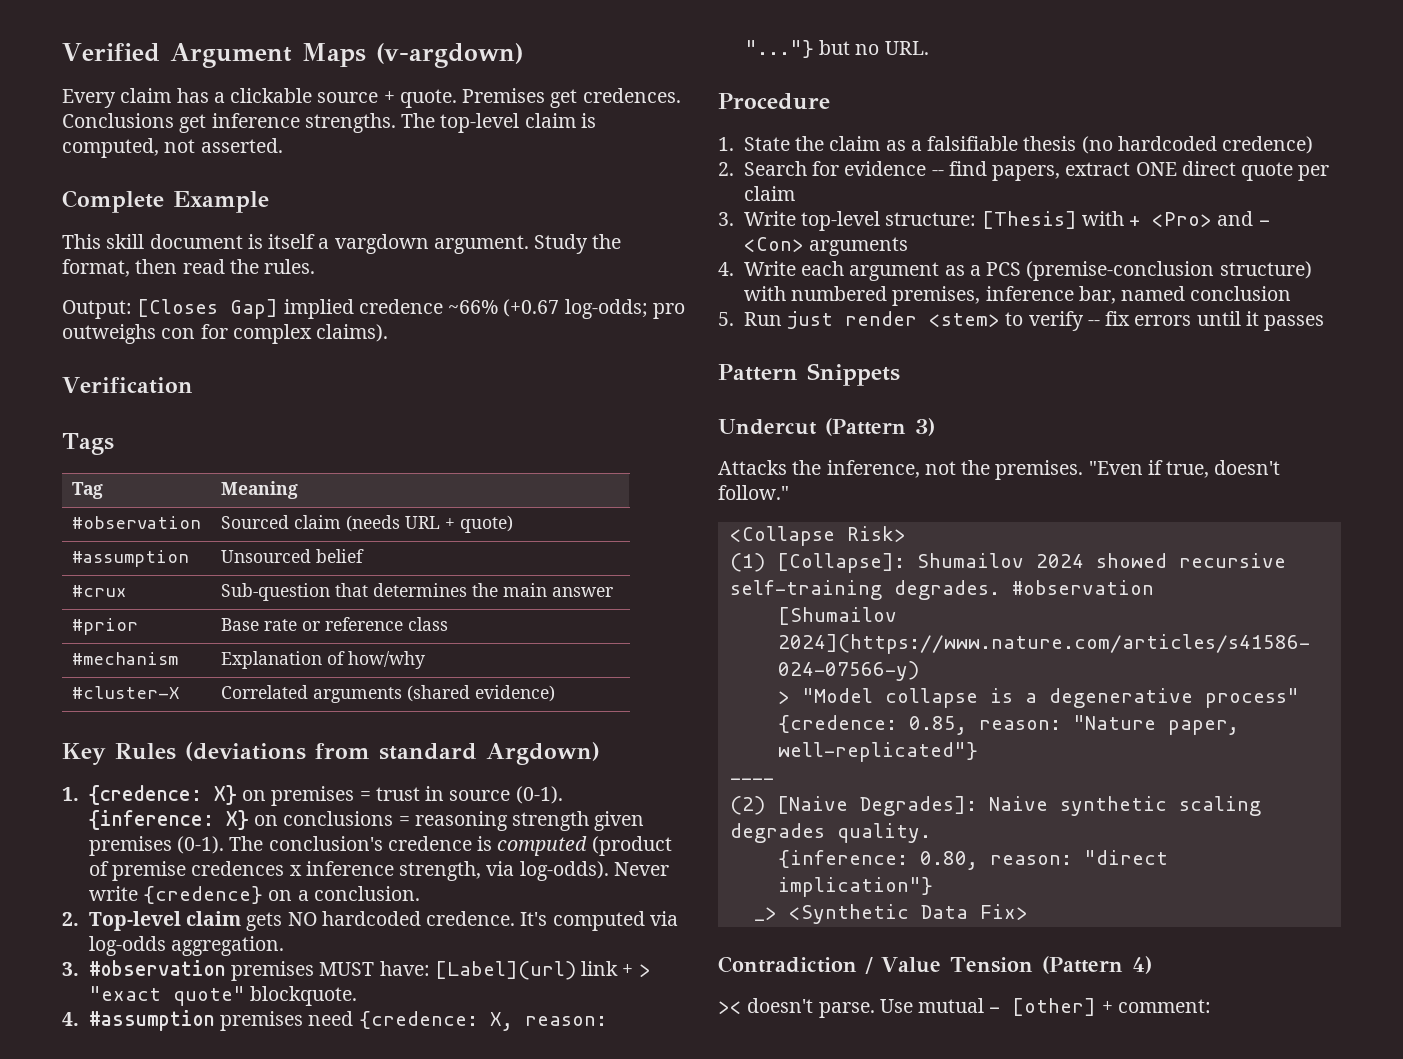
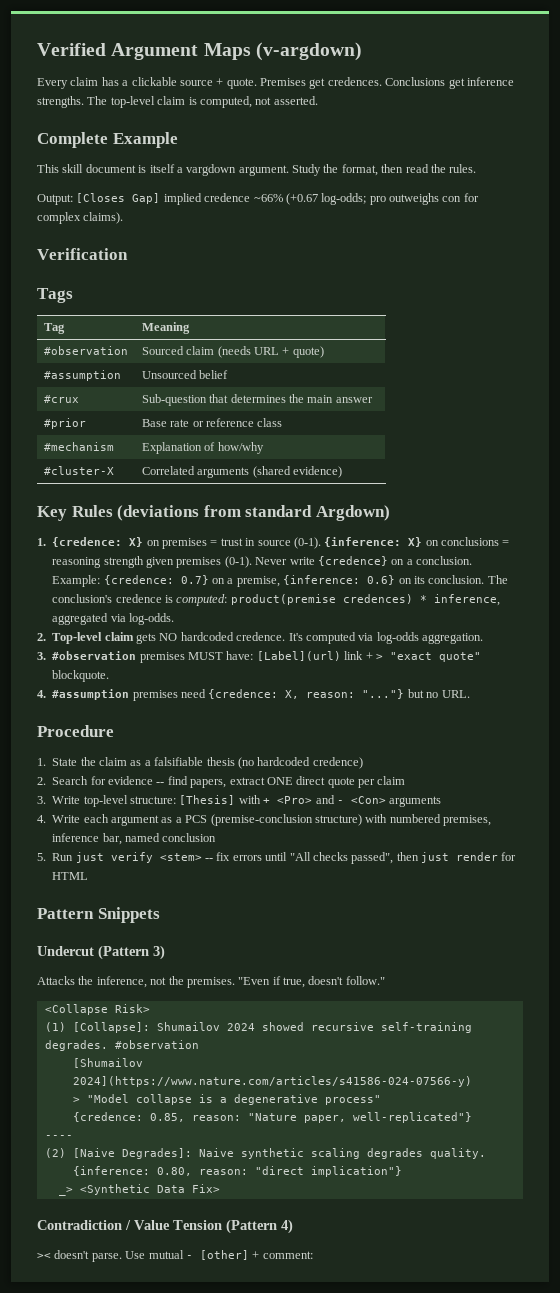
- The conclusion's credence is computed (product of premise credences x inference strength, via log-odds).
+ Example: {credence: 0.7} on a premise, {inference: 0.6} on its conclusion. The conclusion's credence is computed: product(premise credences) * inference, aggregated via log-odds.
- 5. Run just render <stem> to verify -- fix errors until it passes
+ 5. Run just verify <stem> -- fix errors until "All checks passed", then just render for HTML

